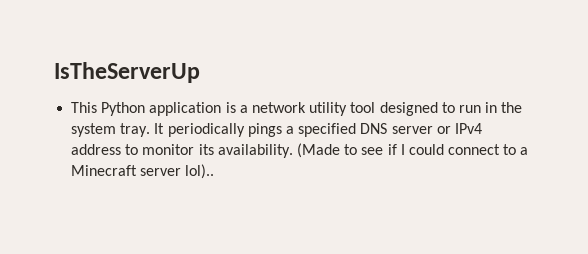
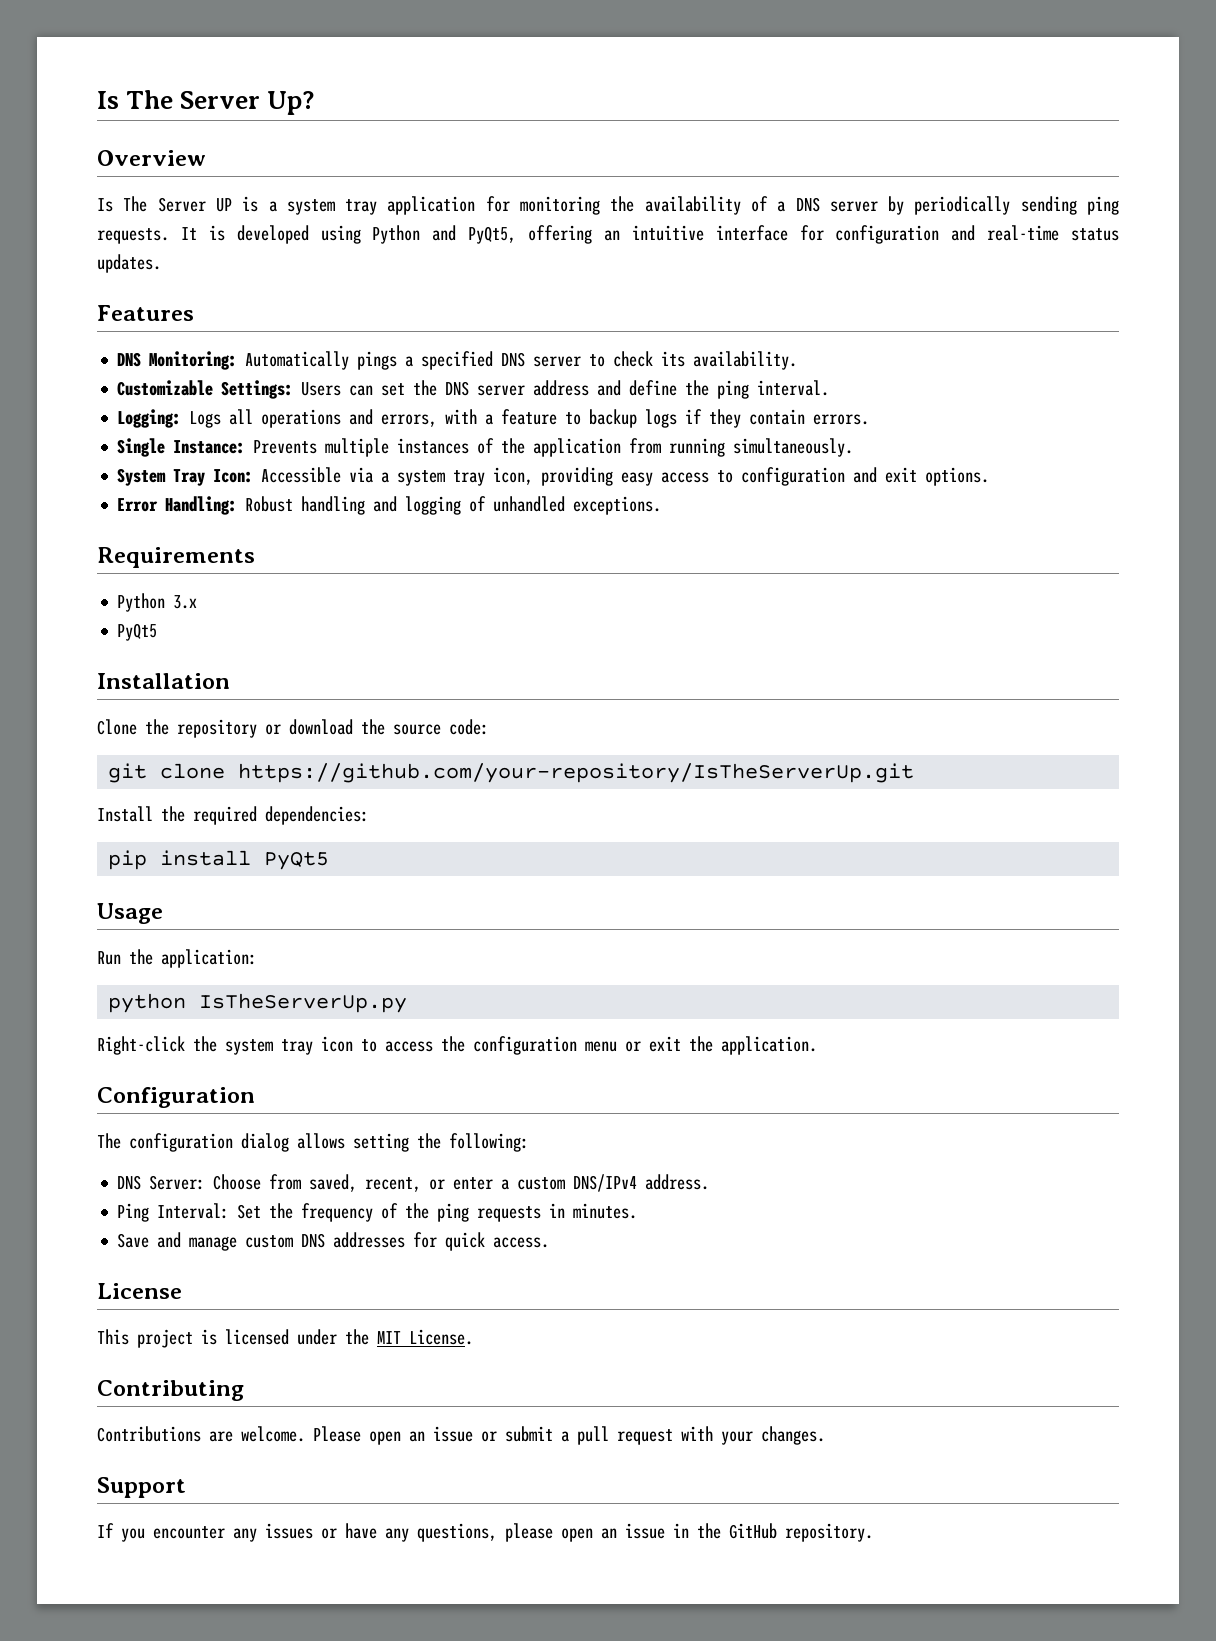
- IsTheServerUp
- This Python application is a network utility tool designed to run in the system tray. It periodically pings a specified DNS server or IPv4 address to monitor its availability. (Made to see if I could connect to a Minecraft server lol)..
+ Is The Server Up?
+ Overview
+ Is The Server UP is a system tray application for monitoring the availability of a DNS server by periodically sending ping requests. It is developed using Python and PyQt5, offering an intuitive interface for configuration and real-time status updates.
+ Features
+ DNS Monitoring: Automatically pings a specified DNS server to check its availability.
+ Customizable Settings: Users can set the DNS server address and define the ping interval.
+ Logging: Logs all operations and errors, with a feature to backup logs if they contain errors.
+ Single Instance: Prevents multiple instances of the application from running simultaneously.
+ System Tray Icon: Accessible via a system tray icon, providing easy access to configuration and exit options.
+ Error Handling: Robust handling and logging of unhandled exceptions.
+ Requirements
+ Python 3.x
+ PyQt5
+ Installation
+ Clone the repository or download the source code:
+ git clone https://github.com/your-repository/IsTheServerUp.git
+ Install the required dependencies:
+ pip install PyQt5
+ Usage
+ Run the application:
+ python IsTheServerUp.py
+ Right-click the system tray icon to access the configuration menu or exit the application.
+ Configuration
+ The configuration dialog allows setting the following:
+ DNS Server: Choose from saved, recent, or enter a custom DNS/IPv4 address.
+ Ping Interval: Set the frequency of the ping requests in minutes.
+ Save and manage custom DNS addresses for quick access.
+ License
+ This project is licensed under the MIT License.
+ Contributing
+ Contributions are welcome. Please open an issue or submit a pull request with your changes.
+ Support
+ If you encounter any issues or have any questions, please open an issue in the GitHub repository.

